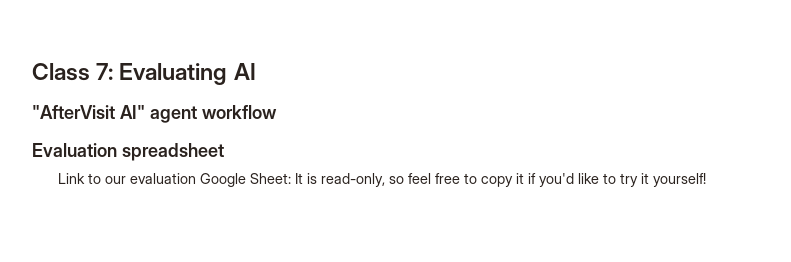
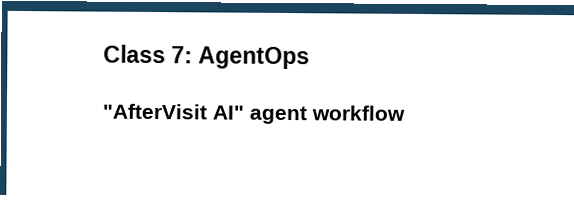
- Class 7: Evaluating AI
+ Class 7: AgentOps
- Evaluation spreadsheet
- Link to our evaluation Google Sheet: It is read-only, so feel free to copy it if you'd like to try it yourself!

